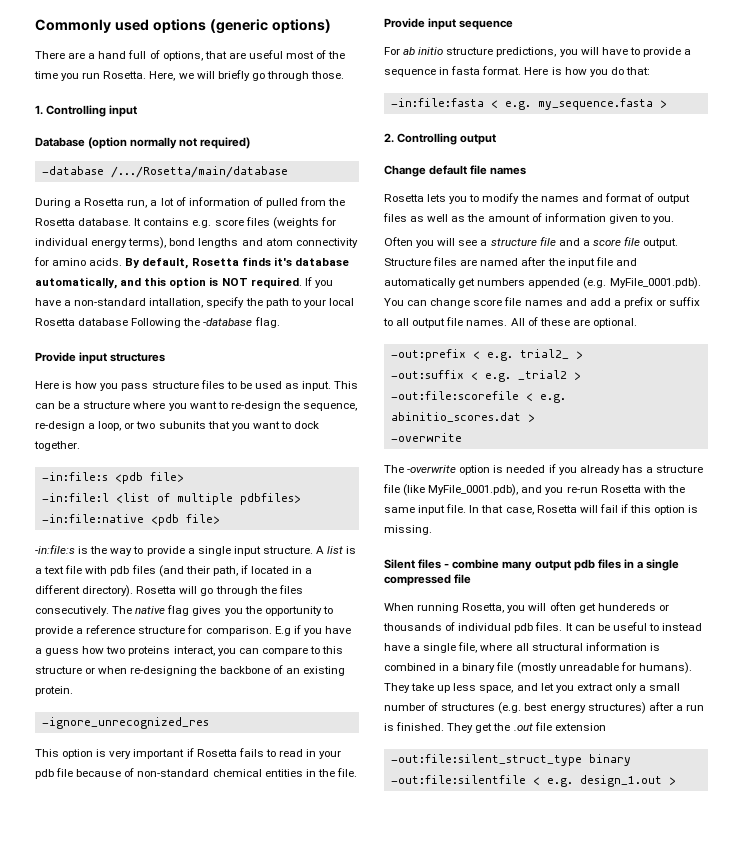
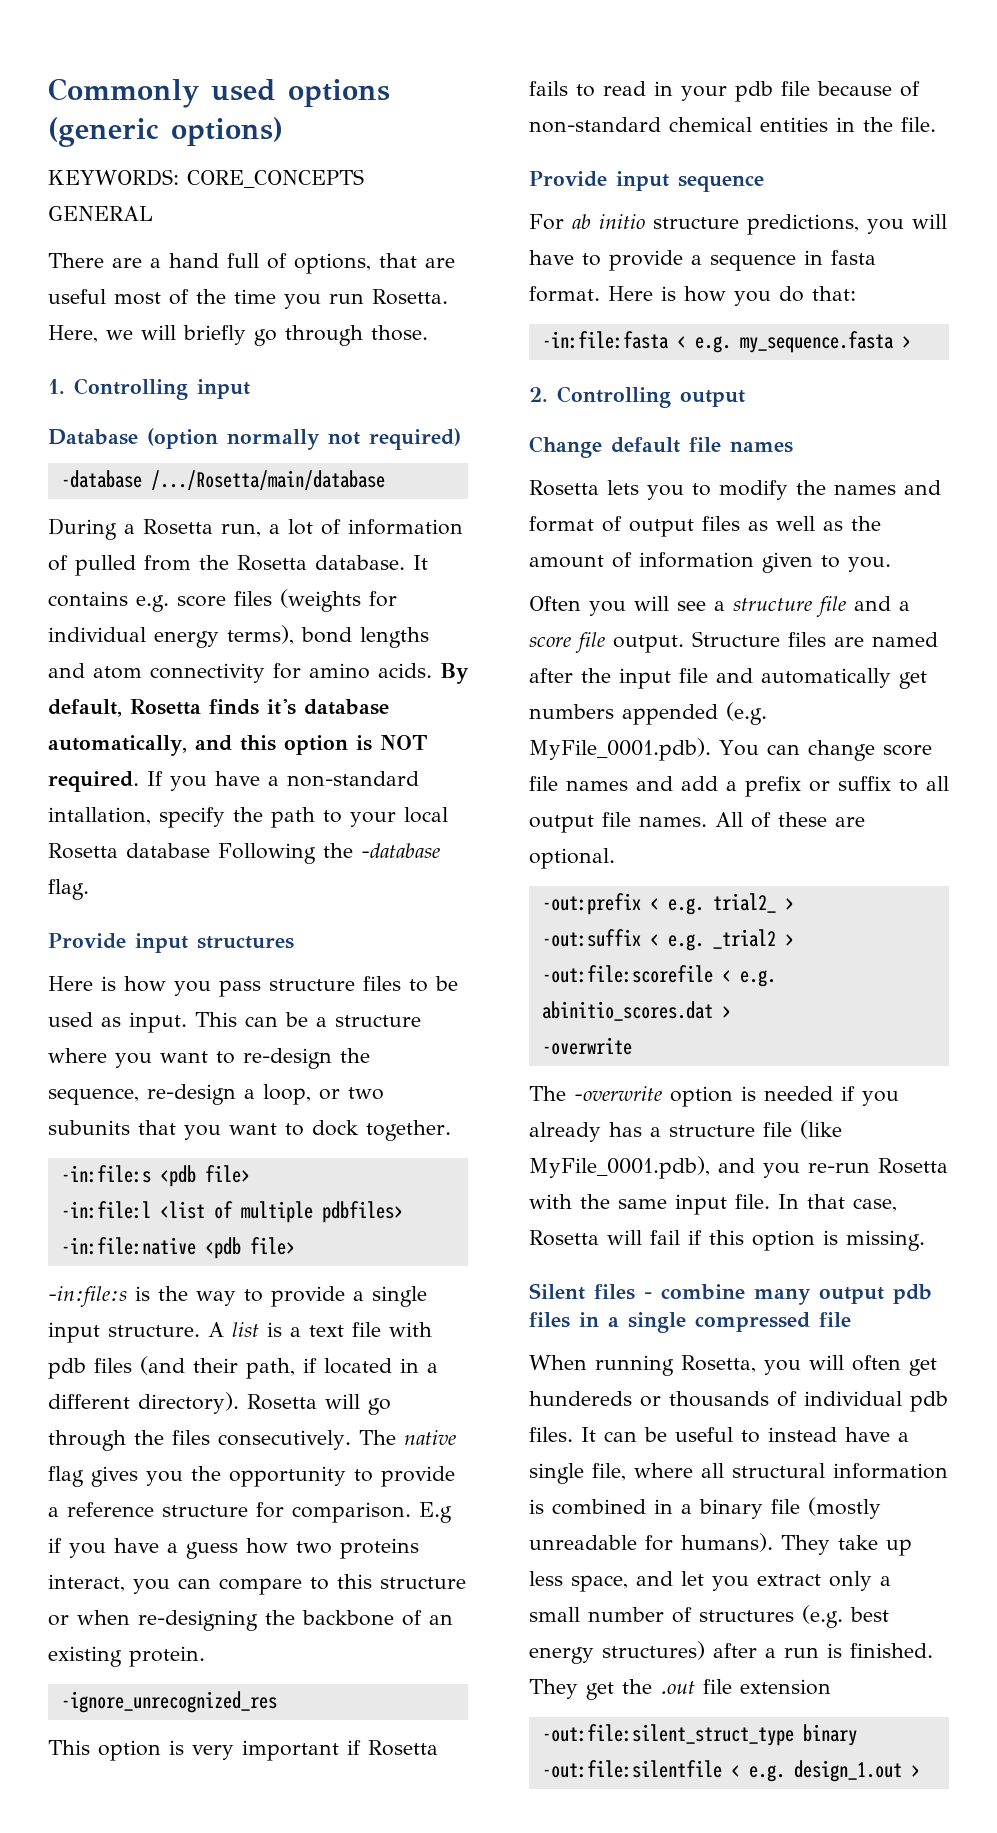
+ KEYWORDS: CORE_CONCEPTS GENERAL

